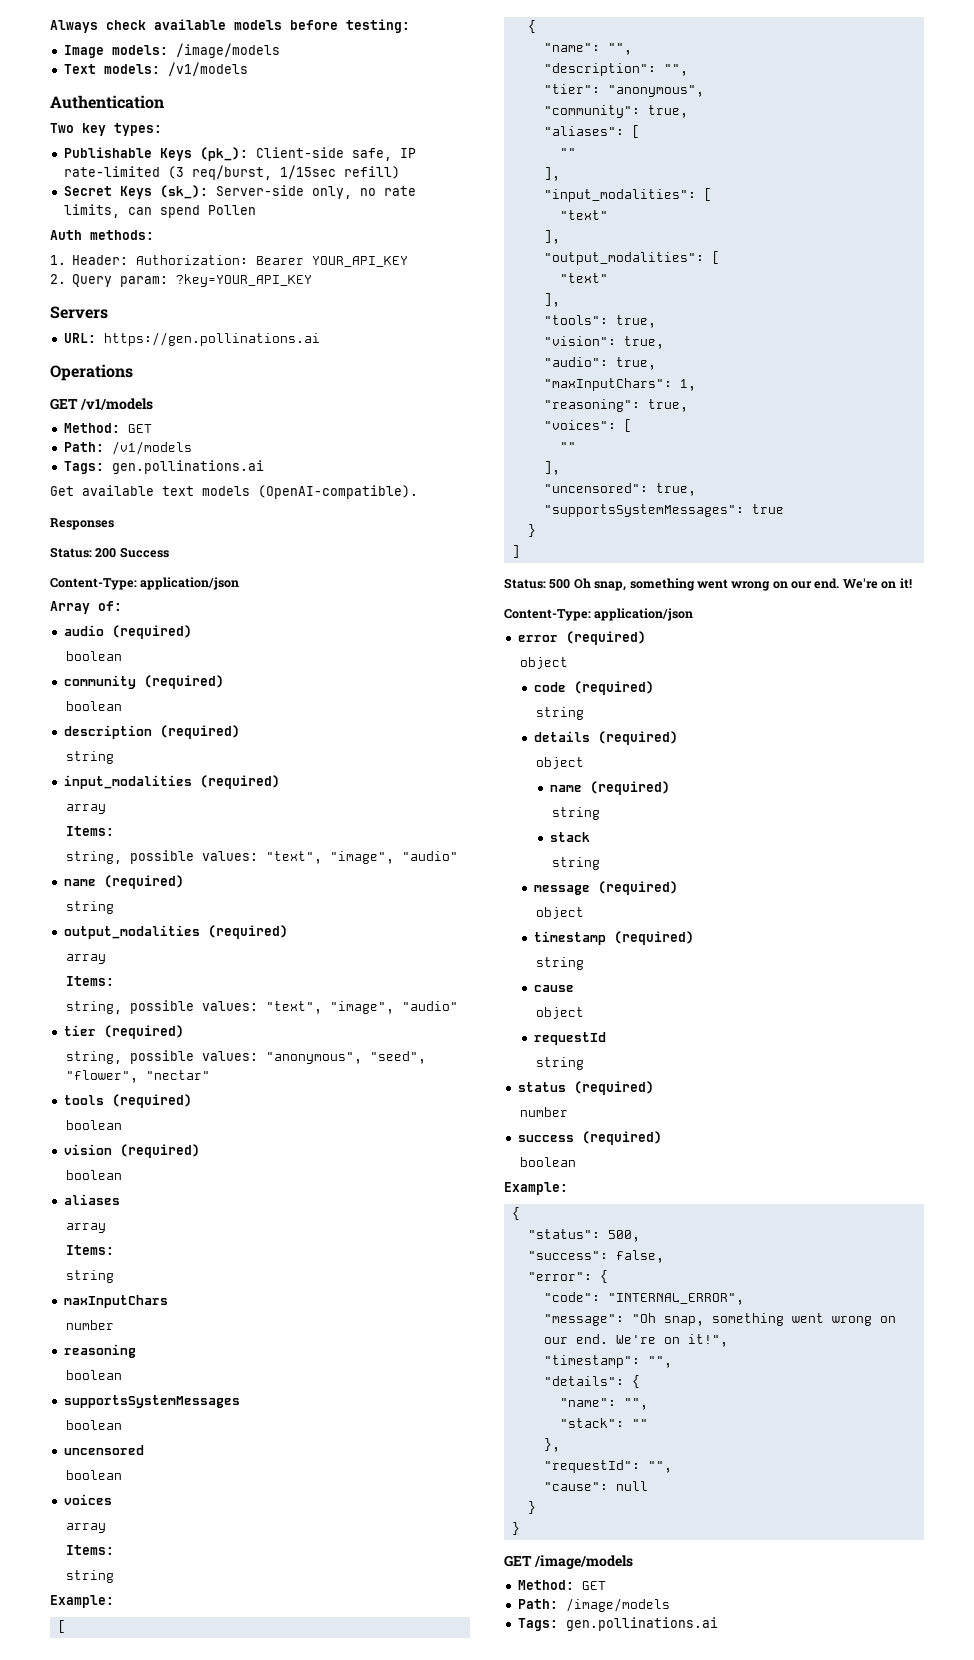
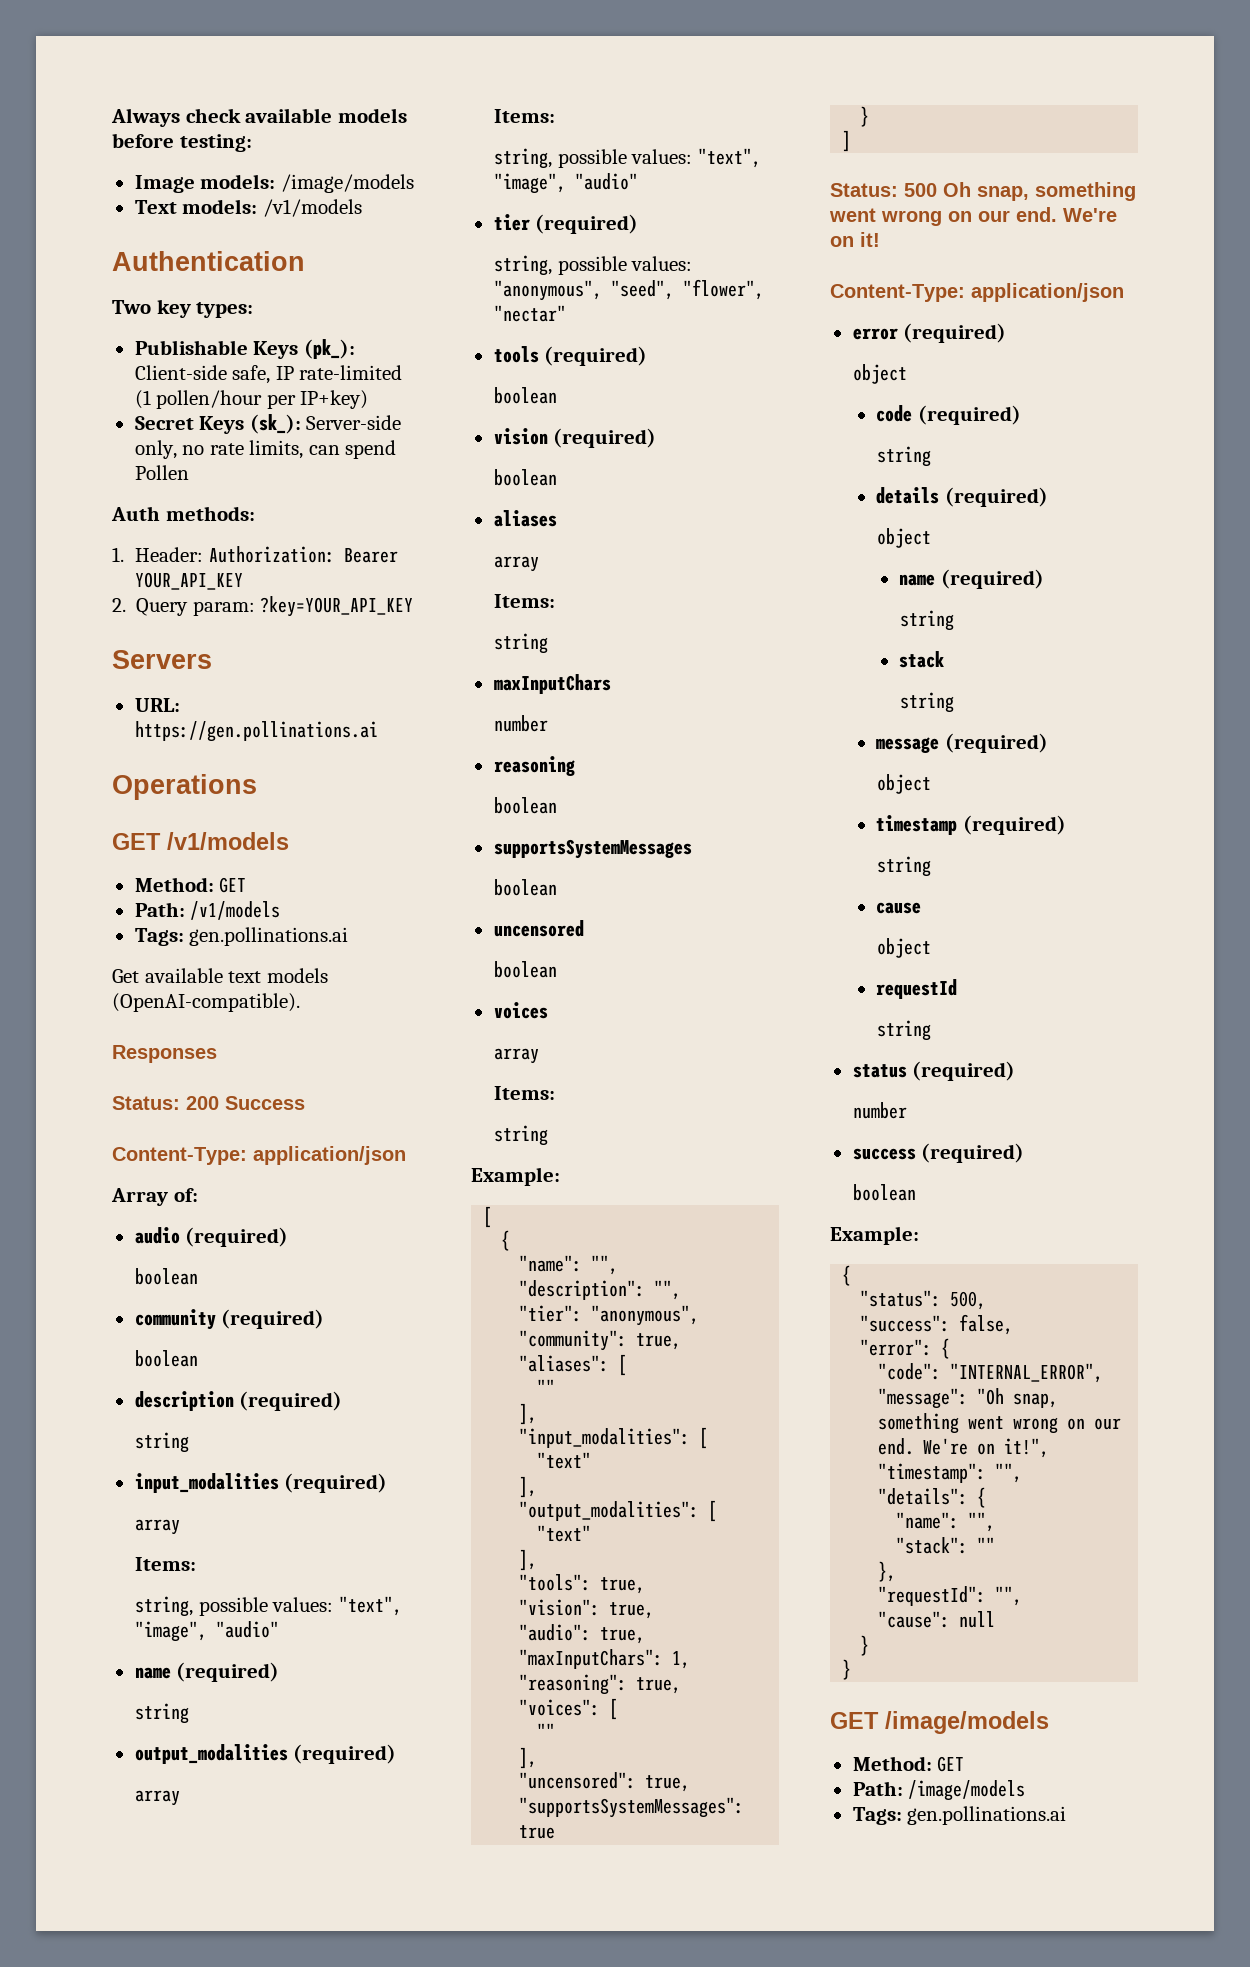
- Publishable Keys (pk_): Client-side safe, IP rate-limited (3 req/burst, 1/15sec refill)
+ Publishable Keys (pk_): Client-side safe, IP rate-limited (1 pollen/hour per IP+key)

